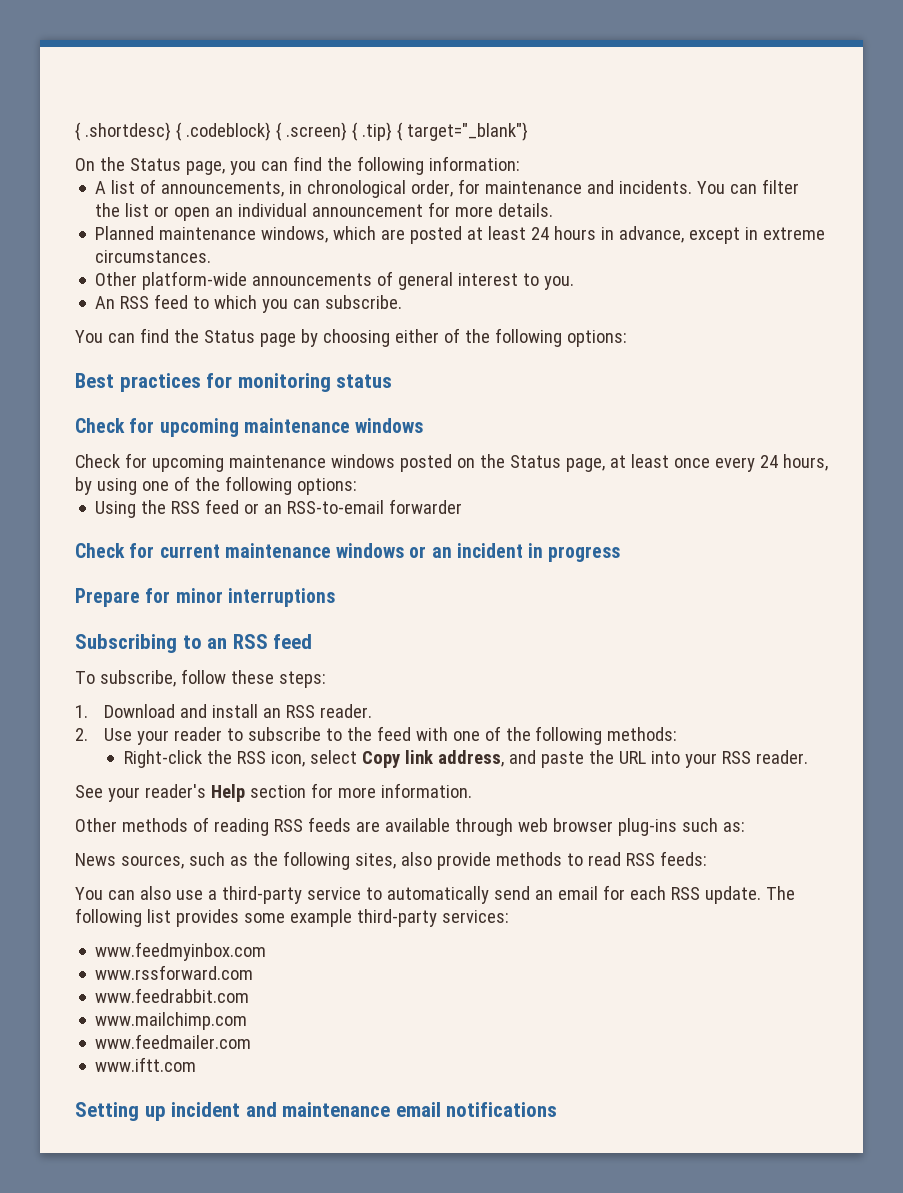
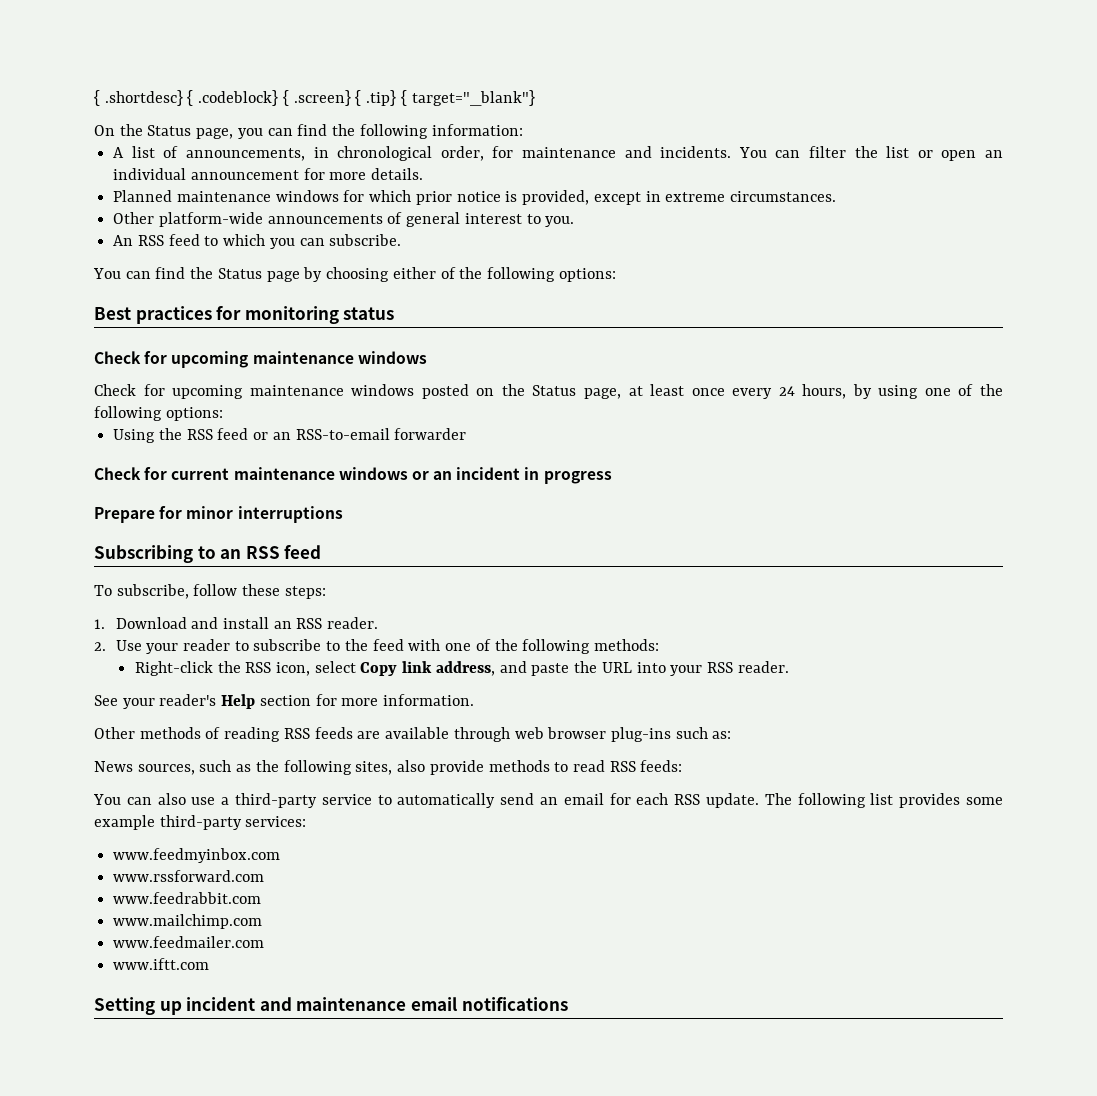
- Planned maintenance windows, which are posted at least 24 hours in advance, except in extreme circumstances.
+ Planned maintenance windows for which prior notice is provided, except in extreme circumstances.

